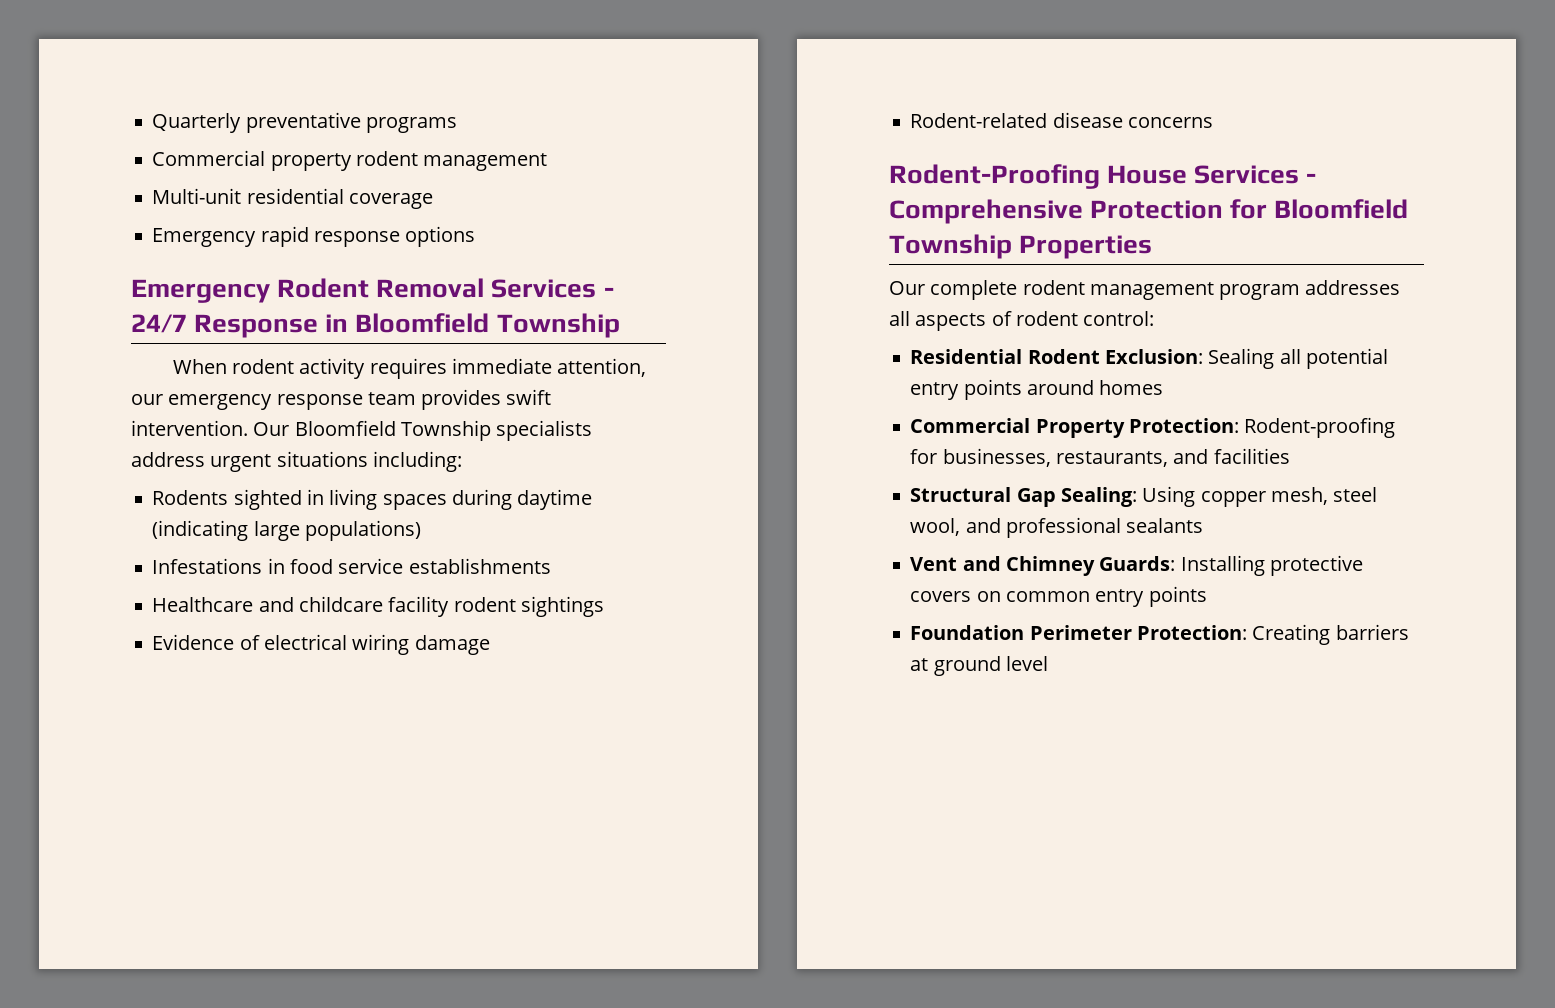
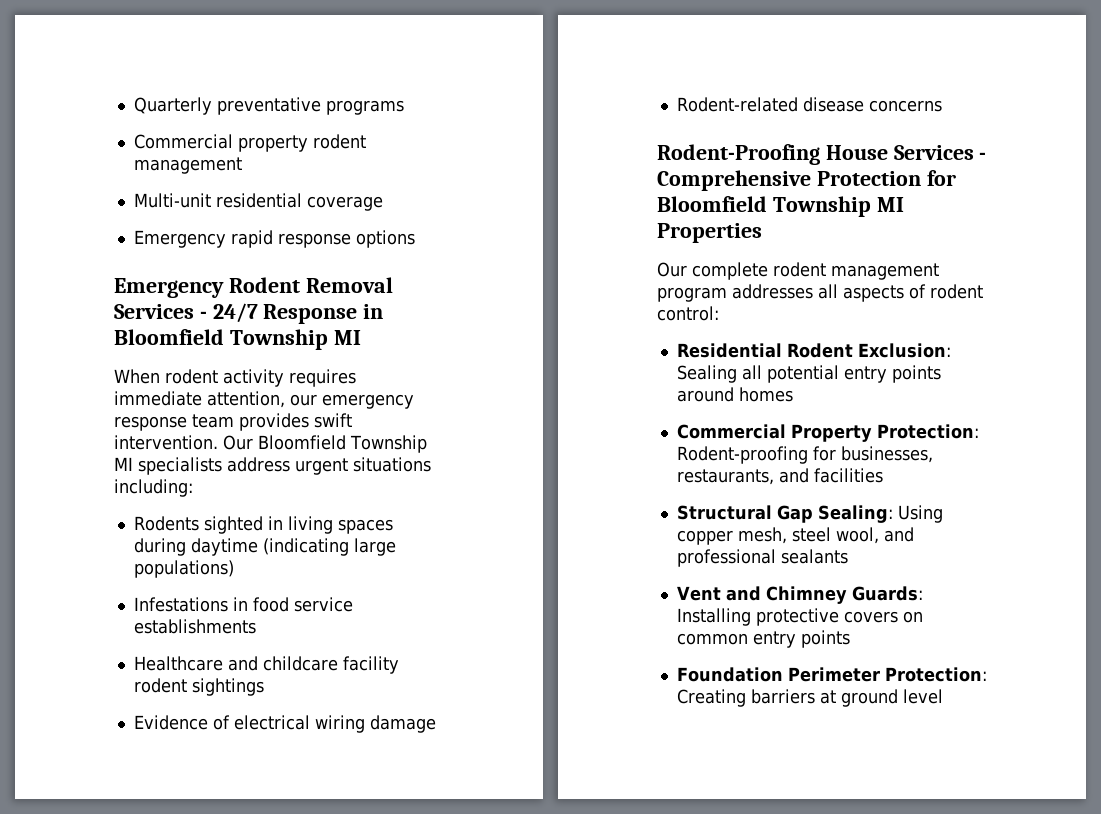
- Emergency Rodent Removal Services - 24/7 Response in Bloomfield Township
+ Emergency Rodent Removal Services - 24/7 Response in Bloomfield Township MI
- Our Bloomfield Township specialists address urgent situations including:
+ Our Bloomfield Township MI specialists address urgent situations including:
- Rodent-Proofing House Services - Comprehensive Protection for Bloomfield Township Properties
+ Rodent-Proofing House Services - Comprehensive Protection for Bloomfield Township MI Properties

